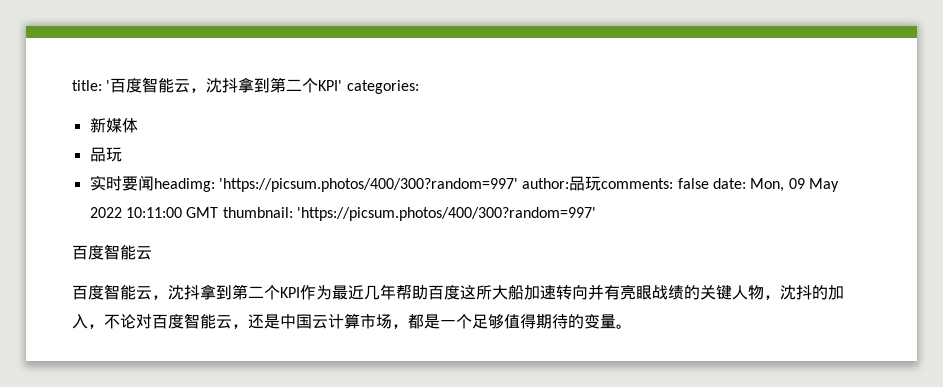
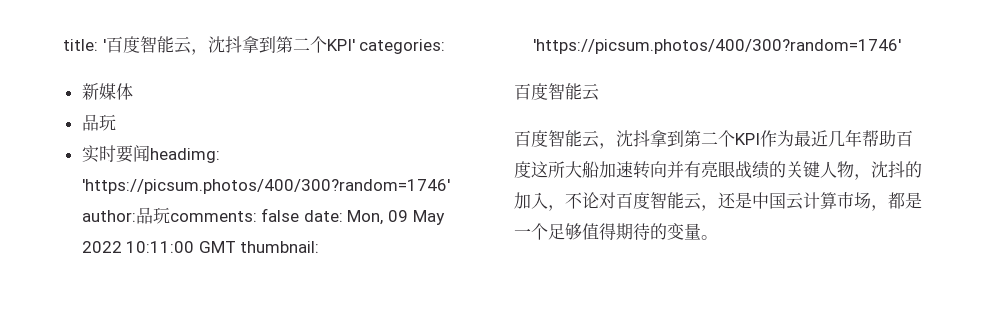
- 实时要闻headimg: 'https://picsum.photos/400/300?random=997' author:品玩comments: false date: Mon, 09 May 2022 10:11:00 GMT thumbnail: 'https://picsum.photos/400/300?random=997'
+ 实时要闻headimg: 'https://picsum.photos/400/300?random=1746' author:品玩comments: false date: Mon, 09 May 2022 10:11:00 GMT thumbnail: 'https://picsum.photos/400/300?random=1746'

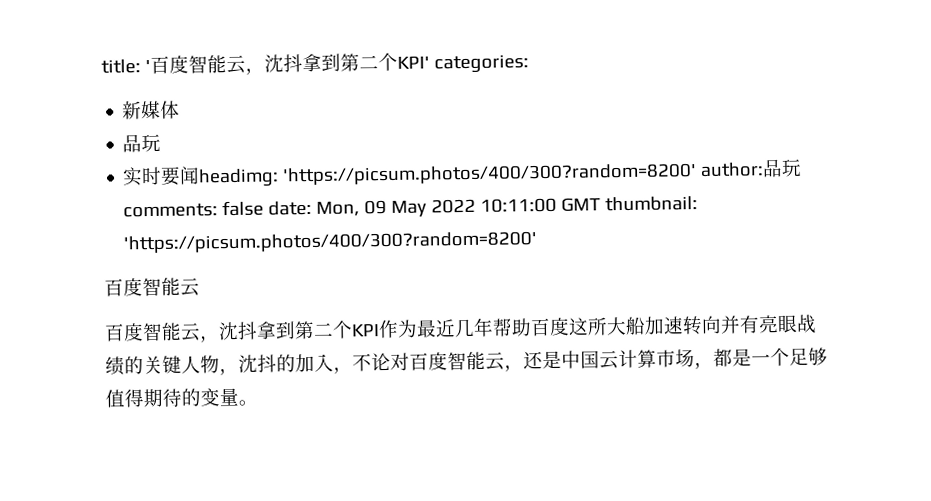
- 实时要闻headimg: 'https://picsum.photos/400/300?random=1746' author:品玩comments: false date: Mon, 09 May 2022 10:11:00 GMT thumbnail: 'https://picsum.photos/400/300?random=1746'
+ 实时要闻headimg: 'https://picsum.photos/400/300?random=8200' author:品玩comments: false date: Mon, 09 May 2022 10:11:00 GMT thumbnail: 'https://picsum.photos/400/300?random=8200'

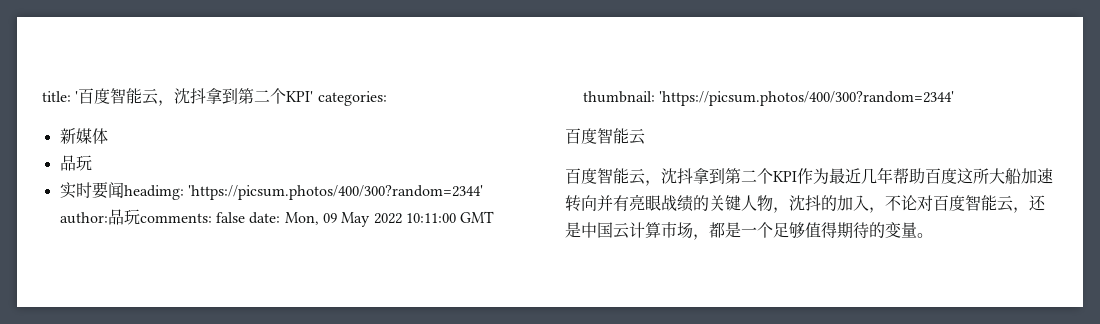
- 实时要闻headimg: 'https://picsum.photos/400/300?random=8200' author:品玩comments: false date: Mon, 09 May 2022 10:11:00 GMT thumbnail: 'https://picsum.photos/400/300?random=8200'
+ 实时要闻headimg: 'https://picsum.photos/400/300?random=2344' author:品玩comments: false date: Mon, 09 May 2022 10:11:00 GMT thumbnail: 'https://picsum.photos/400/300?random=2344'

